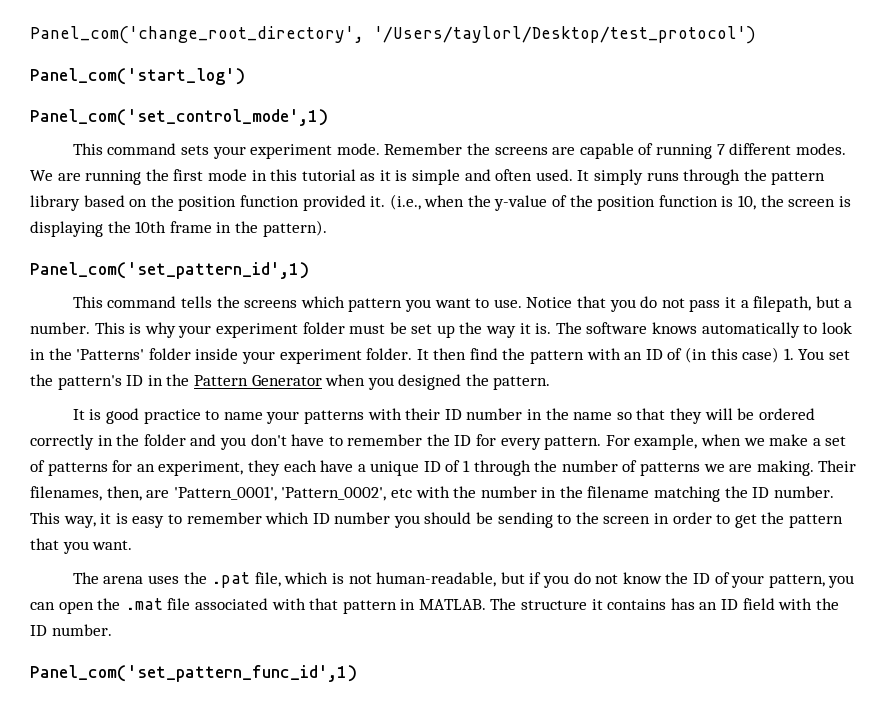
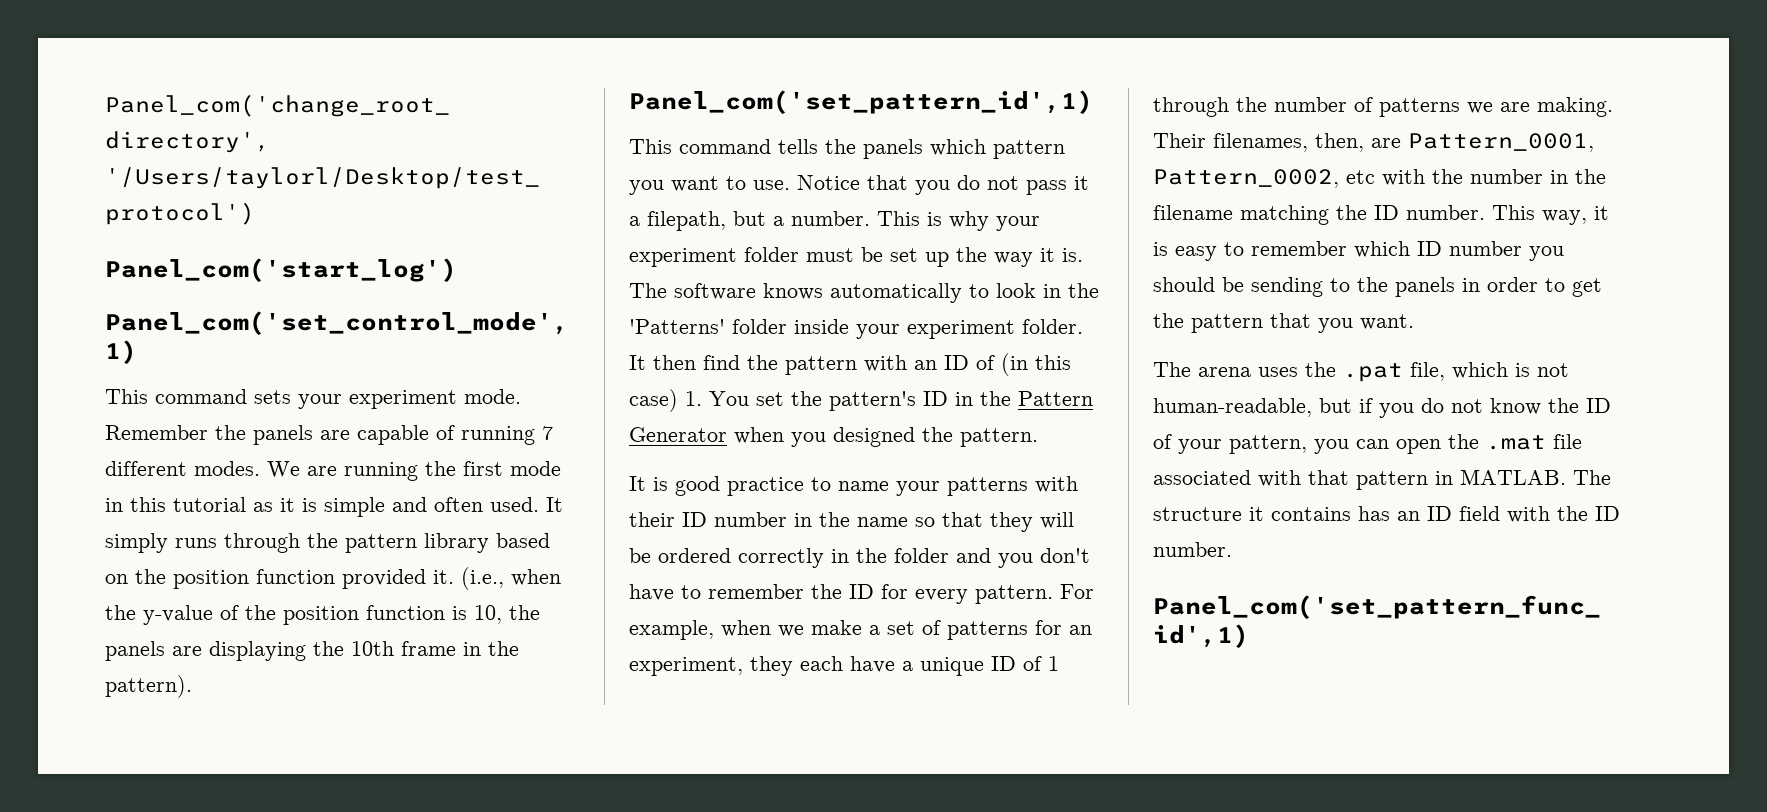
- Remember the screens are capable of running 7 different modes.
+ Remember the panels are capable of running 7 different modes.
- (i.e., when the y-value of the position function is 10, the screen is displaying the 10th frame in the pattern).
+ (i.e., when the y-value of the position function is 10, the panels are displaying the 10th frame in the pattern).
- This command tells the screens which pattern you want to use.
+ This command tells the panels which pattern you want to use.
- Their filenames, then, are 'Pattern_0001', 'Pattern_0002', etc with the number in the filename matching the ID number.
+ Their filenames, then, are Pattern_0001, Pattern_0002, etc with the number in the filename matching the ID number.
- This way, it is easy to remember which ID number you should be sending to the screen in order to get the pattern that you want.
+ This way, it is easy to remember which ID number you should be sending to the panels in order to get the pattern that you want.

